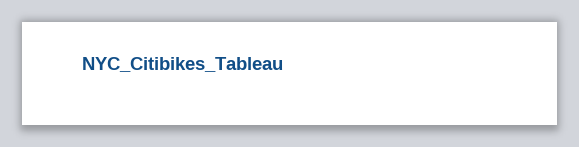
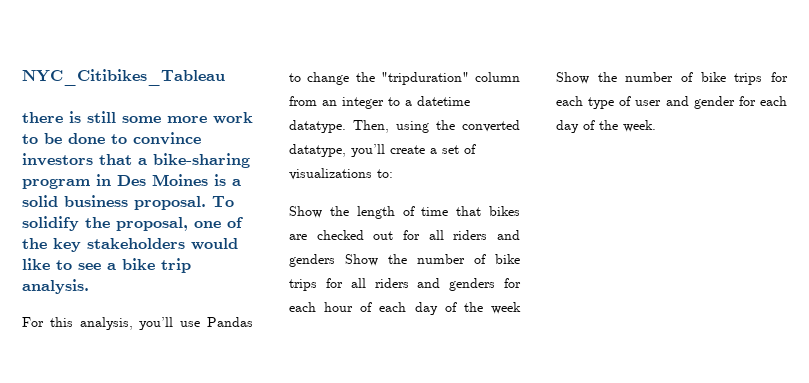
+ there is still some more work to be done to convince investors that a bike-sharing program in Des Moines is a solid business proposal. To solidify the proposal, one of the key stakeholders would like to see a bike trip analysis.
+ For this analysis, you’ll use Pandas to change the "tripduration" column from an integer to a datetime datatype. Then, using the converted datatype, you’ll create a set of visualizations to:
+ Show the length of time that bikes are checked out for all riders and genders Show the number of bike trips for all riders and genders for each hour of each day of the week Show the number of bike trips for each type of user and gender for each day of the week.

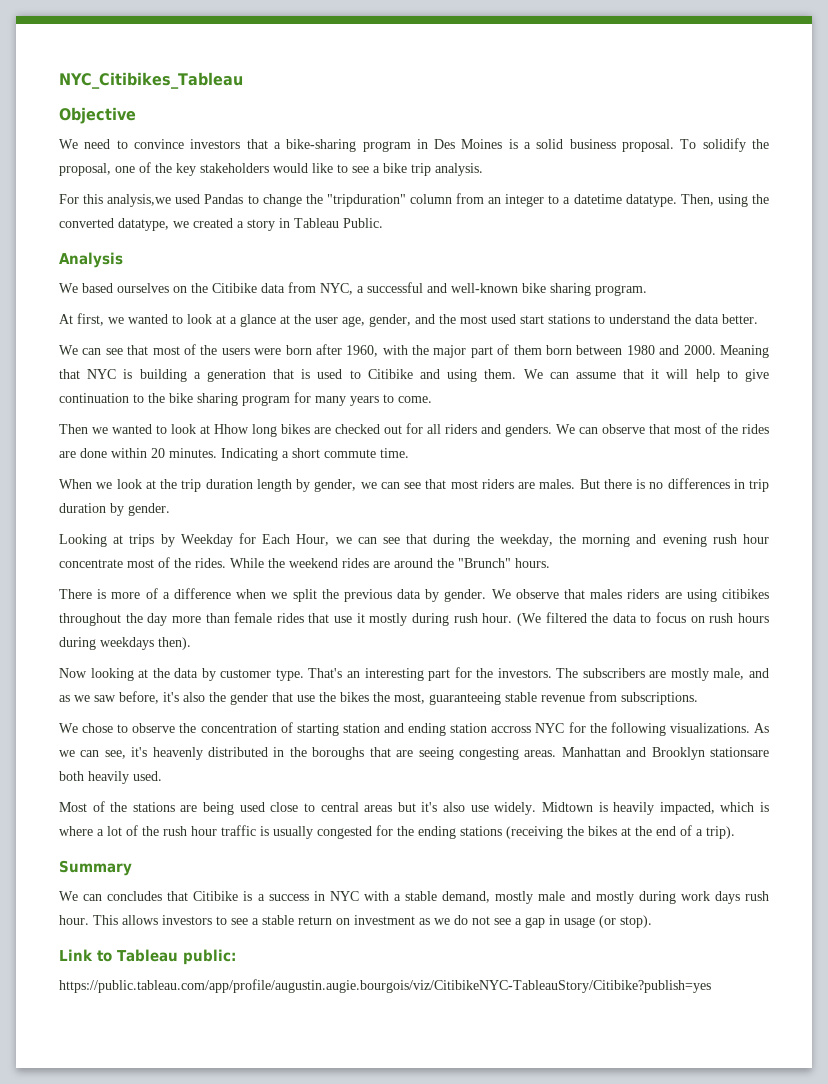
- there is still some more work to be done to convince investors that a bike-sharing program in Des Moines is a solid business proposal.
+ Objective
+ We need to convince investors that a bike-sharing program in Des Moines is a solid business proposal.
- For this analysis, you’ll use Pandas to change the "tripduration" column from an integer to a datetime datatype.
+ For this analysis,we used Pandas to change the "tripduration" column from an integer to a datetime datatype.
- Then, using the converted datatype, you’ll create a set of visualizations to:
- Show the length of time that bikes are checked out for all riders and genders Show the number of bike trips for all riders and genders for each hour of each day of the week Show the number of bike trips for each type of user and gender for each day of the week.
+ Then, using the converted datatype, we created a story in Tableau Public.
+ Analysis
+ We based ourselves on the Citibike data from NYC, a successful and well-known bike sharing program.
+ At first, we wanted to look at a glance at the user age, gender, and the most used start stations to understand the data better.
+ We can see that most of the users were born after 1960, with the major part of them born between 1980 and 2000. Meaning that NYC is building a generation that is used to Citibike and using them. We can assume that it will help to give continuation to the bike sharing program for many years to come.
+ Then we wanted to look at Hhow long bikes are checked out for all riders and genders. We can observe that most of the rides are done within 20 minutes. Indicating a short commute time.
+ When we look at the trip duration length by gender, we can see that most riders are males. But there is no differences in trip duration by gender.
+ Looking at trips by Weekday for Each Hour, we can see that during the weekday, the morning and evening rush hour concentrate most of the rides. While the weekend rides are around the "Brunch" hours.
+ There is more of a difference when we split the previous data by gender. We observe that males riders are using citibikes throughout the day more than female rides that use it mostly during rush hour. (We filtered the data to focus on rush hours during weekdays then).
+ Now looking at the data by customer type. That's an interesting part for the investors. The subscribers are mostly male, and as we saw before, it's also the gender that use the bikes the most, guaranteeing stable revenue from subscriptions.
+ We chose to observe the concentration of starting station and ending station accross NYC for the following visualizations. As we can see, it's heavenly distributed in the boroughs that are seeing congesting areas. Manhattan and Brooklyn stationsare both heavily used.
+ Most of the stations are being used close to central areas but it's also use widely. Midtown is heavily impacted, which is where a lot of the rush hour traffic is usually congested for the ending stations (receiving the bikes at the end of a trip).
+ Summary
+ We can concludes that Citibike is a success in NYC with a stable demand, mostly male and mostly during work days rush hour. This allows investors to see a stable return on investment as we do not see a gap in usage (or stop).
+ Link to Tableau public:
+ https://public.tableau.com/app/profile/augustin.augie.bourgois/viz/CitibikeNYC-TableauStory/Citibike?publish=yes

